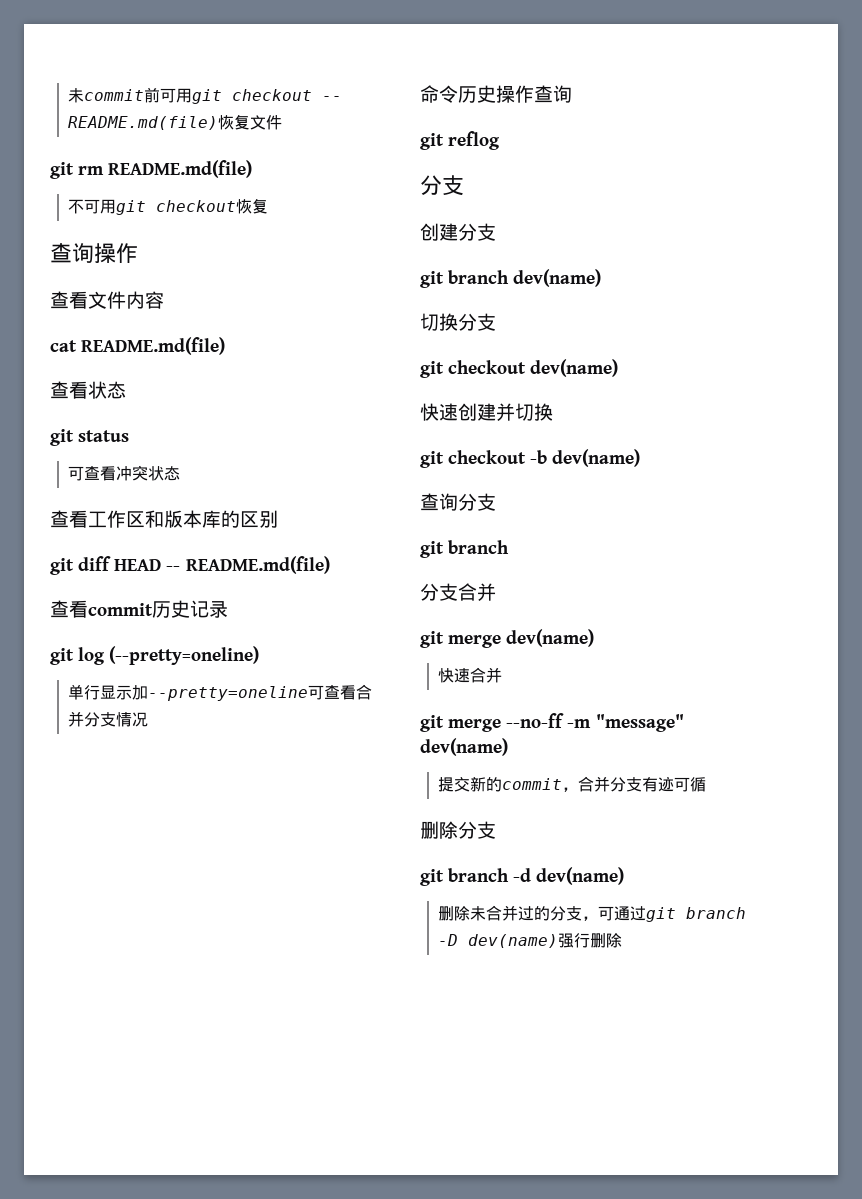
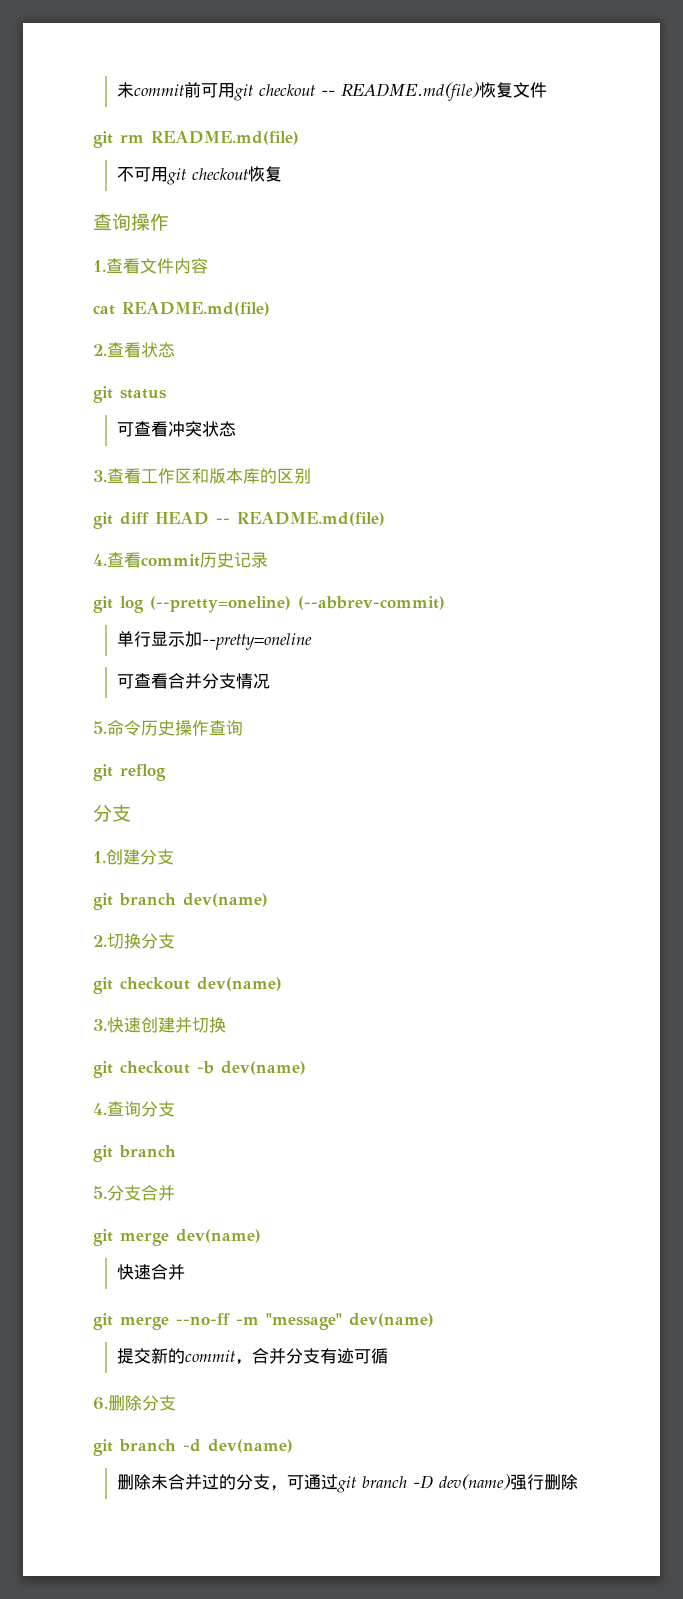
- 查看文件内容
+ 1.查看文件内容
- 查看状态
+ 2.查看状态
- 查看工作区和版本库的区别
+ 3.查看工作区和版本库的区别
- 查看commit历史记录
+ 4.查看commit历史记录
- git log (--pretty=oneline)
+ git log (--pretty=oneline) (--abbrev-commit)
- 单行显示加--pretty=oneline可查看合并分支情况
+ 单行显示加--pretty=oneline
+ 可查看合并分支情况
- 命令历史操作查询
+ 5.命令历史操作查询
- 创建分支
+ 1.创建分支
- 切换分支
+ 2.切换分支
- 快速创建并切换
+ 3.快速创建并切换
- 查询分支
+ 4.查询分支
- 分支合并
+ 5.分支合并
- 删除分支
+ 6.删除分支

